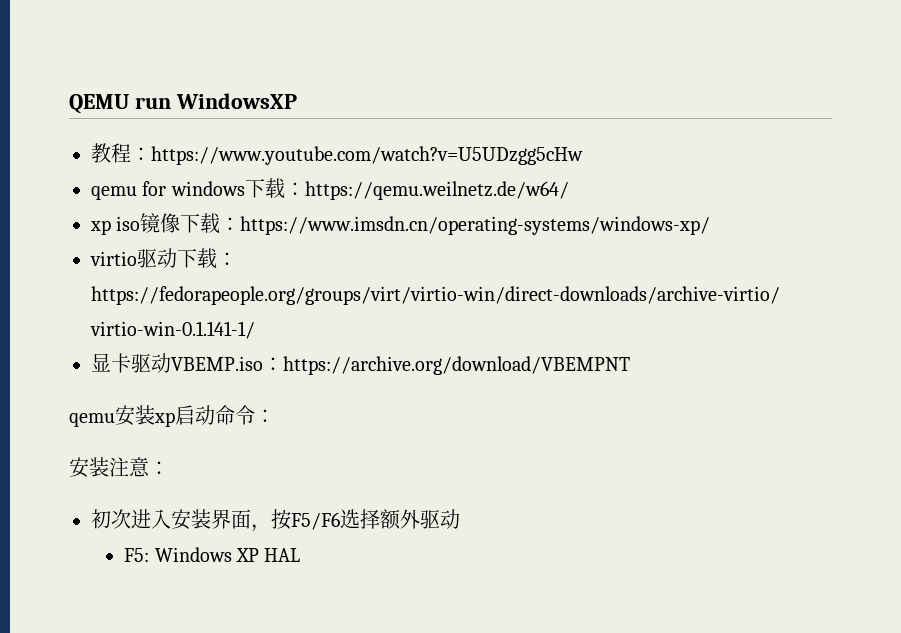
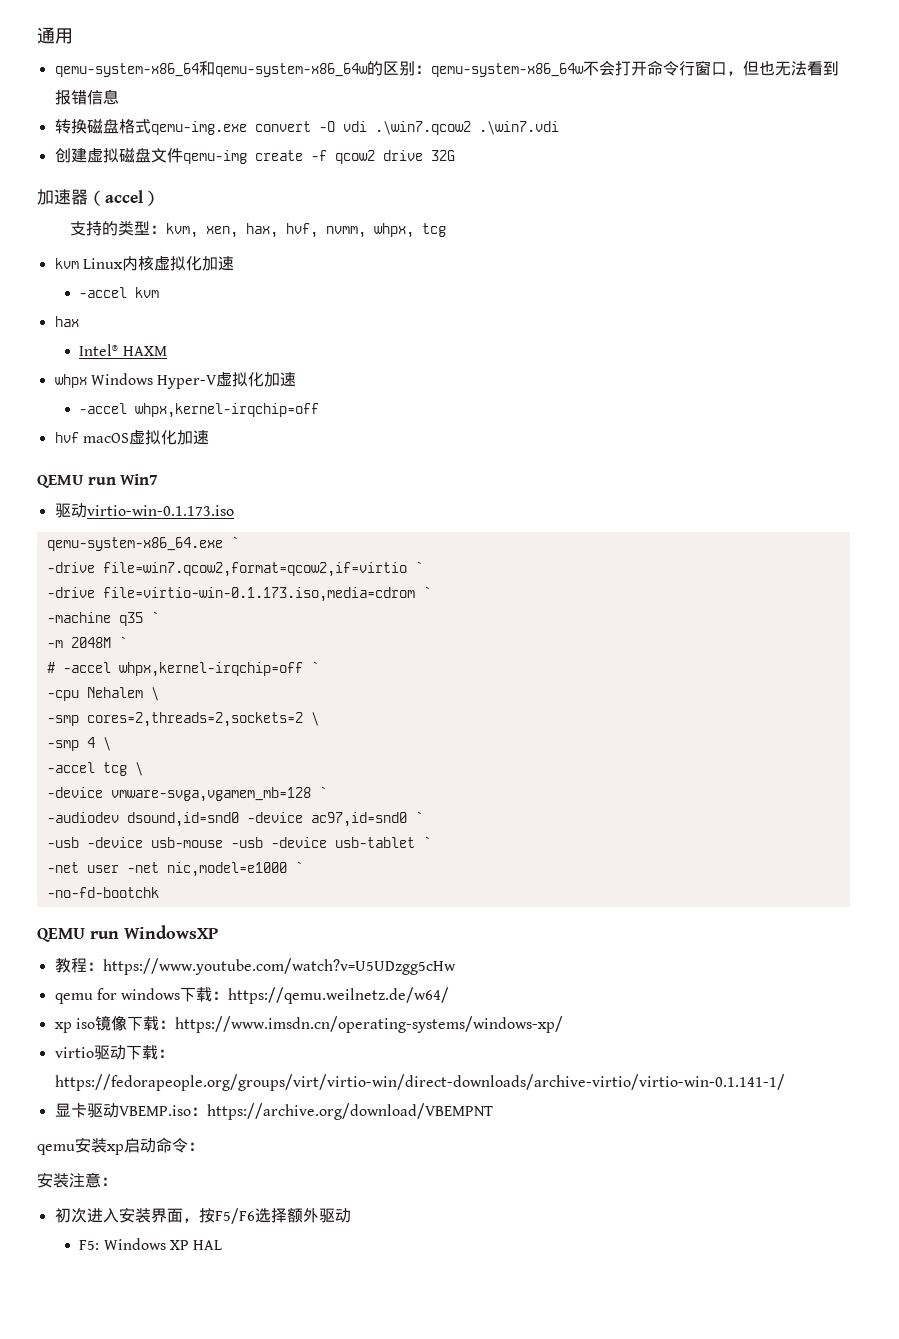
+ 通用
+ qemu-system-x86_64和qemu-system-x86_64w的区别：qemu-system-x86_64w不会打开命令行窗口，但也无法看到报错信息
+ 转换磁盘格式qemu-img.exe convert -O vdi .\win7.qcow2 .\win7.vdi
+ 创建虚拟磁盘文件qemu-img create -f qcow2 drive 32G
+ 加速器（accel）
+ 支持的类型：kvm, xen, hax, hvf, nvmm, whpx, tcg
+ kvm Linux内核虚拟化加速
+ -accel kvm
+ hax
+ Intel® HAXM
+ whpx Windows Hyper-V虚拟化加速
+ -accel whpx,kernel-irqchip=off
+ hvf macOS虚拟化加速
+ QEMU run Win7
+ 驱动virtio-win-0.1.173.iso
+ qemu-system-x86_64.exe `
+ -drive file=win7.qcow2,format=qcow2,if=virtio `
+ -drive file=virtio-win-0.1.173.iso,media=cdrom `
+ -machine q35 `
+ -m 2048M `
+ # -accel whpx,kernel-irqchip=off `
+ -cpu Nehalem \
+ -smp cores=2,threads=2,sockets=2 \
+ -smp 4 \
+ -accel tcg \
+ -device vmware-svga,vgamem_mb=128 `
+ -audiodev dsound,id=snd0 -device ac97,id=snd0 `
+ -usb -device usb-mouse -usb -device usb-tablet `
+ -net user -net nic,model=e1000 `
+ -no-fd-bootchk

